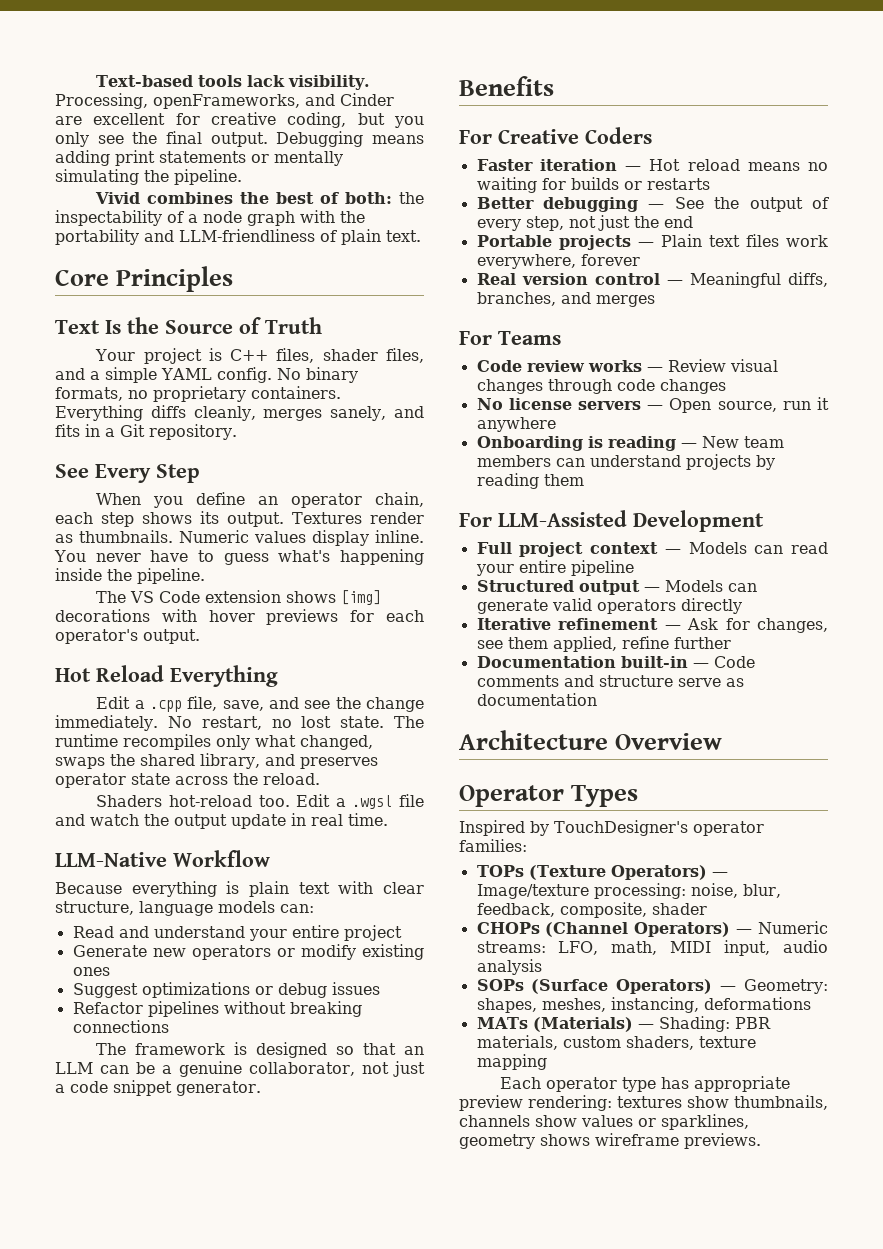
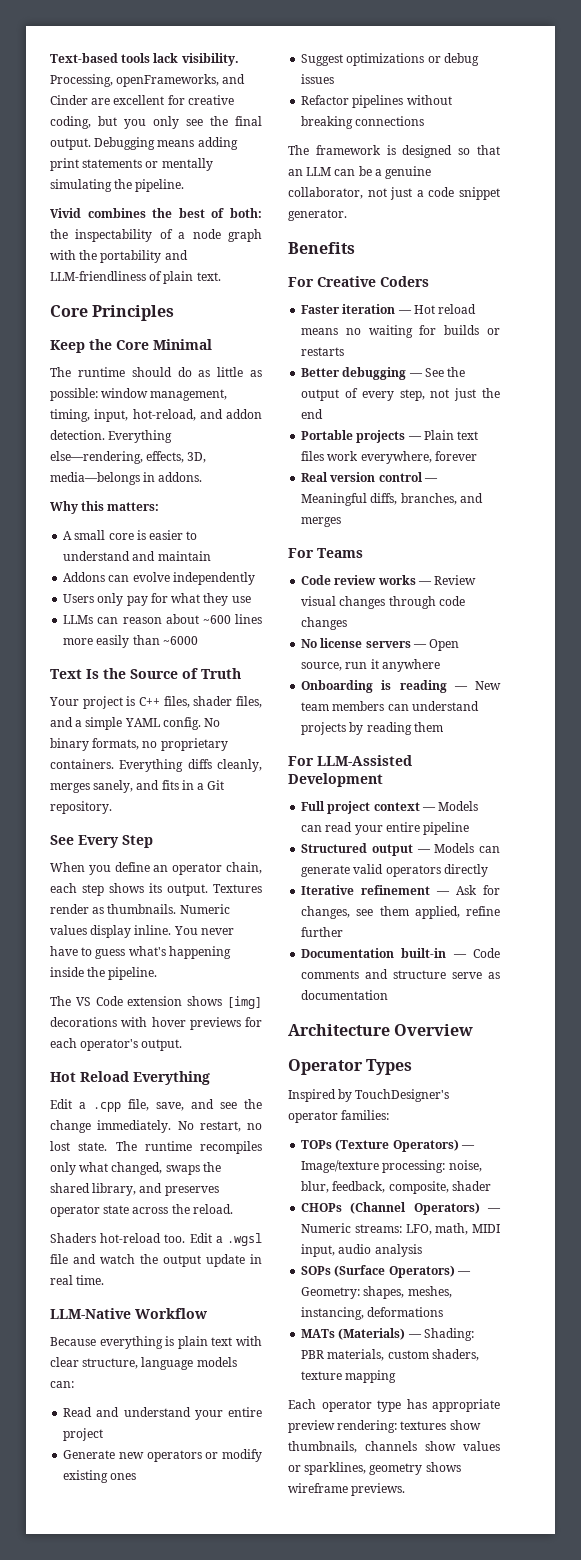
+ Keep the Core Minimal
+ The runtime should do as little as possible: window management, timing, input, hot-reload, and addon detection. Everything else—rendering, effects, 3D, media—belongs in addons.
+ Why this matters:
+ A small core is easier to understand and maintain
+ Addons can evolve independently
+ Users only pay for what they use
+ LLMs can reason about ~600 lines more easily than ~6000

